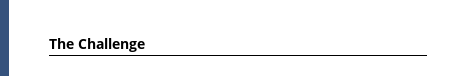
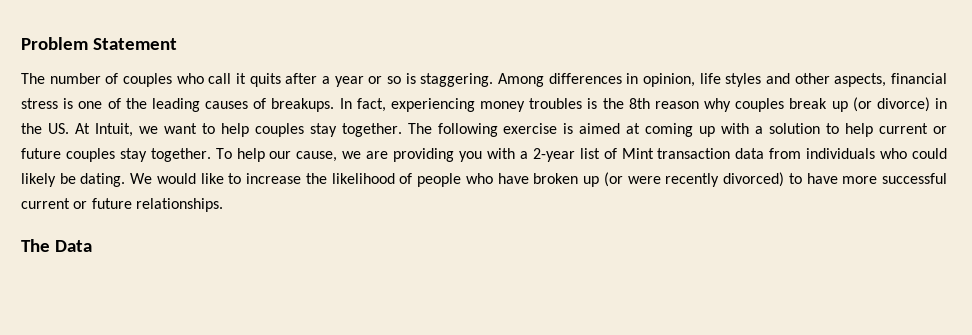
- The Challenge
+ Problem Statement
+ The number of couples who call it quits after a year or so is staggering. Among differences in opinion, life styles and other aspects, financial stress is one of the leading causes of breakups. In fact, experiencing money troubles is the 8th reason why couples break up (or divorce) in the US. At Intuit, we want to help couples stay together. The following exercise is aimed at coming up with a solution to help current or future couples stay together. To help our cause, we are providing you with a 2-year list of Mint transaction data from individuals who could likely be dating. We would like to increase the likelihood of people who have broken up (or were recently divorced) to have more successful current or future relationships.
+ The Data

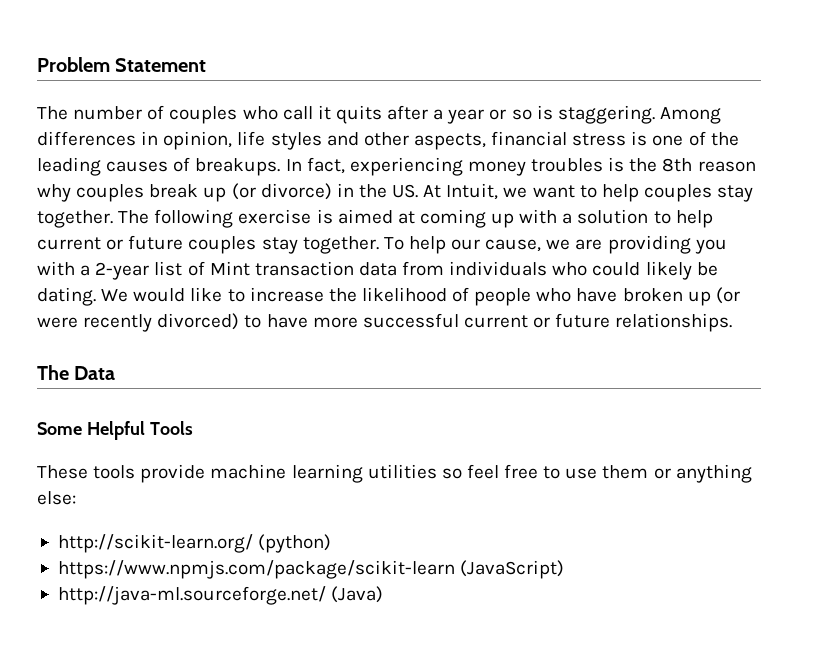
+ Some Helpful Tools
+ These tools provide machine learning utilities so feel free to use them or anything else:
+ http://scikit-learn.org/ (python)
+ https://www.npmjs.com/package/scikit-learn (JavaScript)
+ http://java-ml.sourceforge.net/ (Java)

